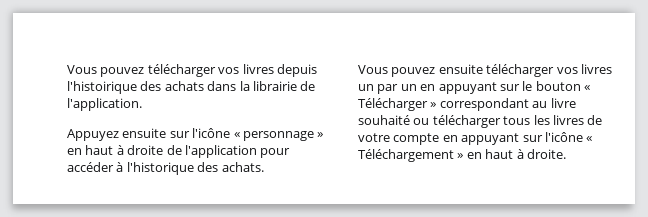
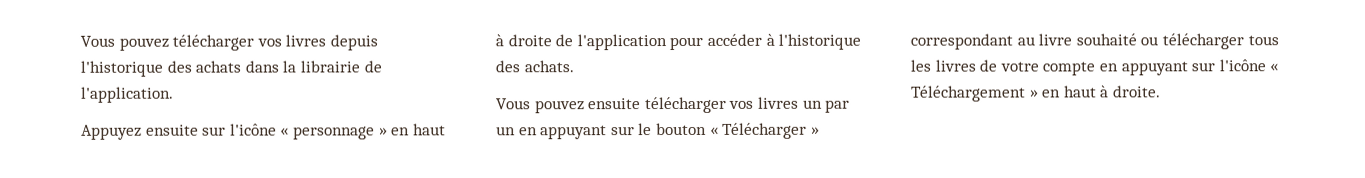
- Vous pouvez télécharger vos livres depuis l'histoirique des achats dans la librairie de l'application.
+ Vous pouvez télécharger vos livres depuis l'historique des achats dans la librairie de l'application.

